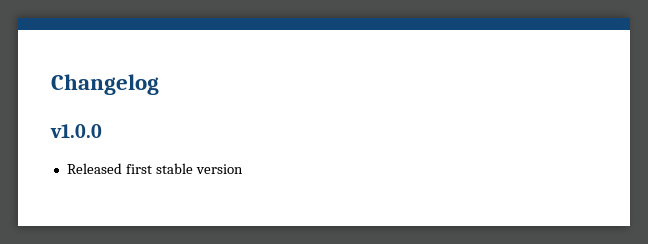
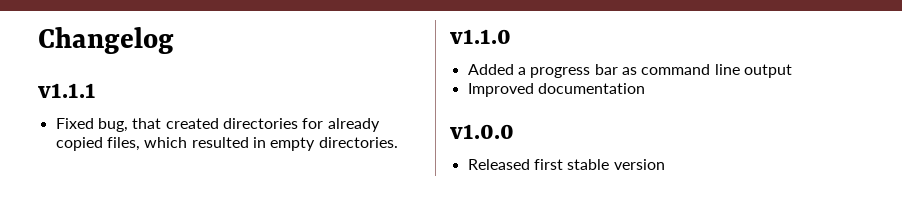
+ v1.1.1
+ Fixed bug, that created directories for already copied files, which resulted in empty directories.
+ v1.1.0
+ Added a progress bar as command line output
+ Improved documentation

